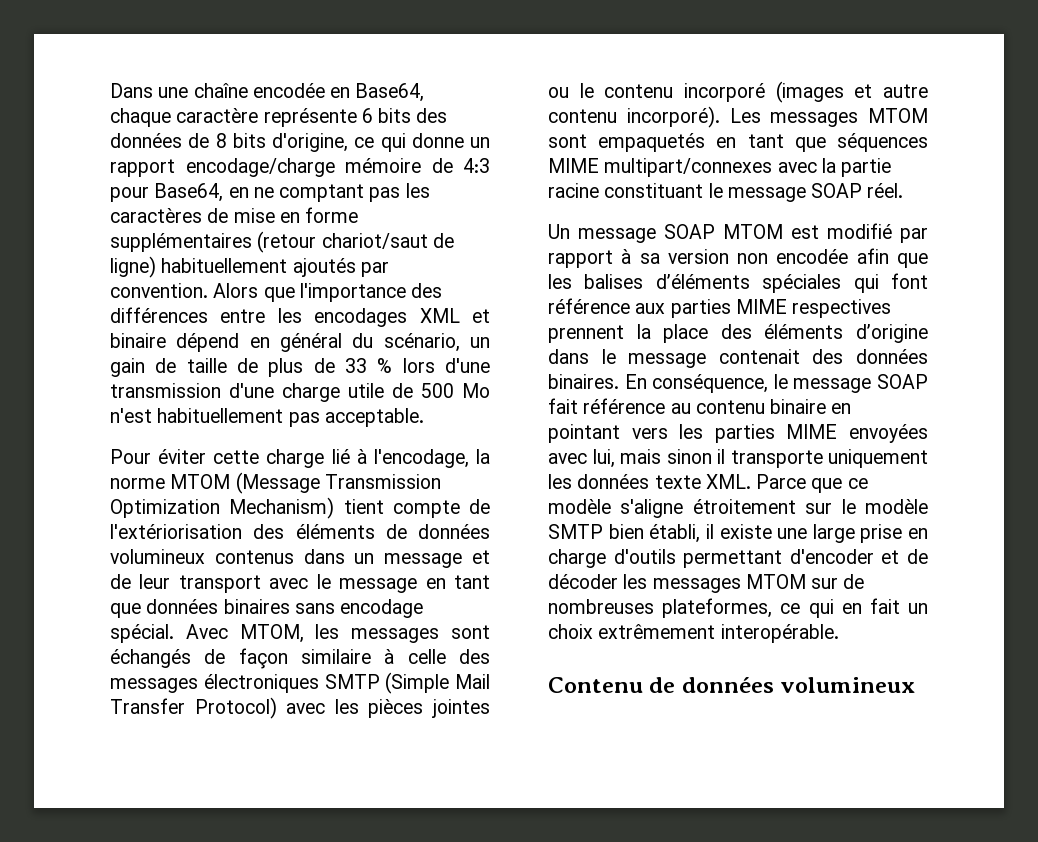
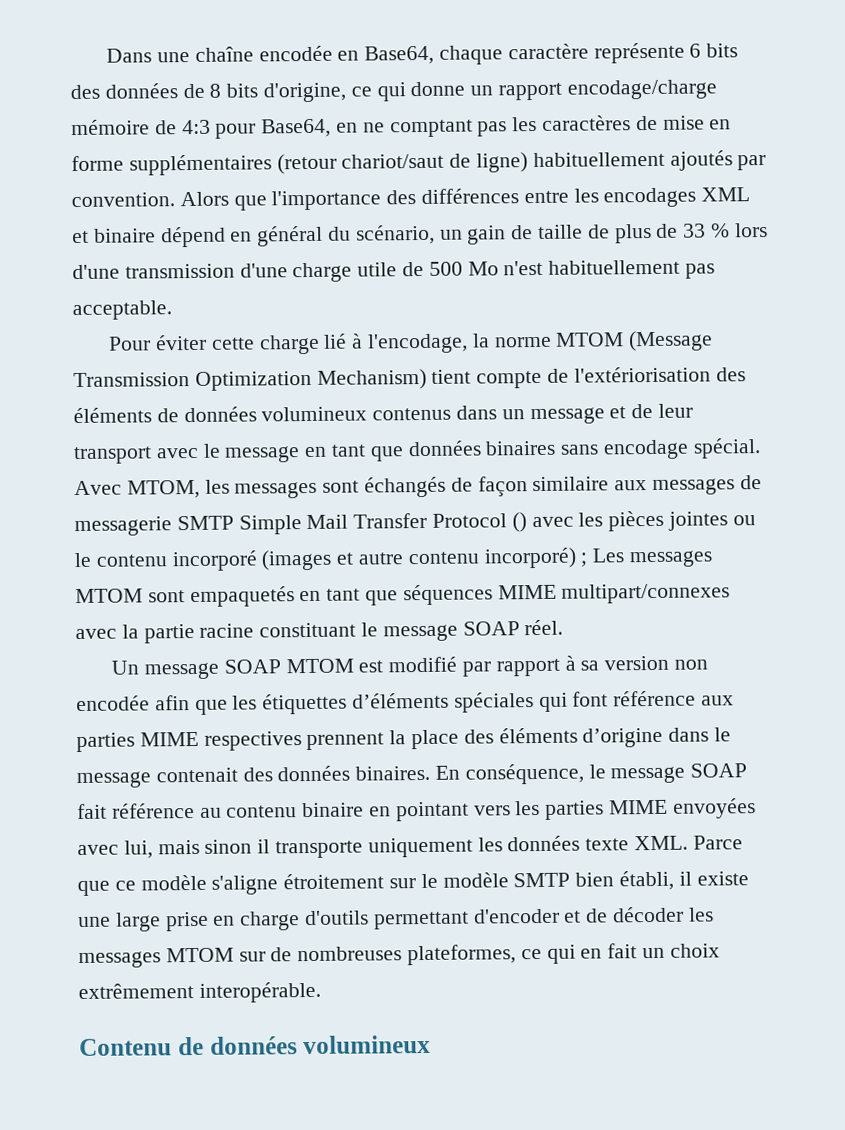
- Avec MTOM, les messages sont échangés de façon similaire à celle des messages électroniques SMTP (Simple Mail Transfer Protocol) avec les pièces jointes ou le contenu incorporé (images et autre contenu incorporé). Les messages MTOM sont empaquetés en tant que séquences MIME multipart/connexes avec la partie racine constituant le message SOAP réel.
+ Avec MTOM, les messages sont échangés de façon similaire aux messages de messagerie SMTP Simple Mail Transfer Protocol () avec les pièces jointes ou le contenu incorporé (images et autre contenu incorporé) ; Les messages MTOM sont empaquetés en tant que séquences MIME multipart/connexes avec la partie racine constituant le message SOAP réel.
- Un message SOAP MTOM est modifié par rapport à sa version non encodée afin que les balises d’éléments spéciales qui font référence aux parties MIME respectives prennent la place des éléments d’origine dans le message contenait des données binaires.
+ Un message SOAP MTOM est modifié par rapport à sa version non encodée afin que les étiquettes d’éléments spéciales qui font référence aux parties MIME respectives prennent la place des éléments d’origine dans le message contenait des données binaires.

